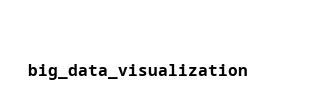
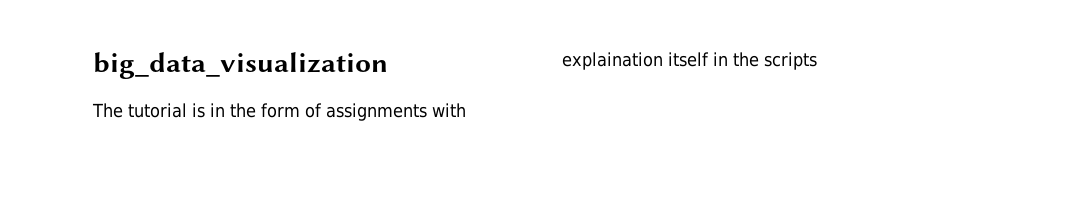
+ The tutorial is in the form of assignments with explaination itself in the scripts

